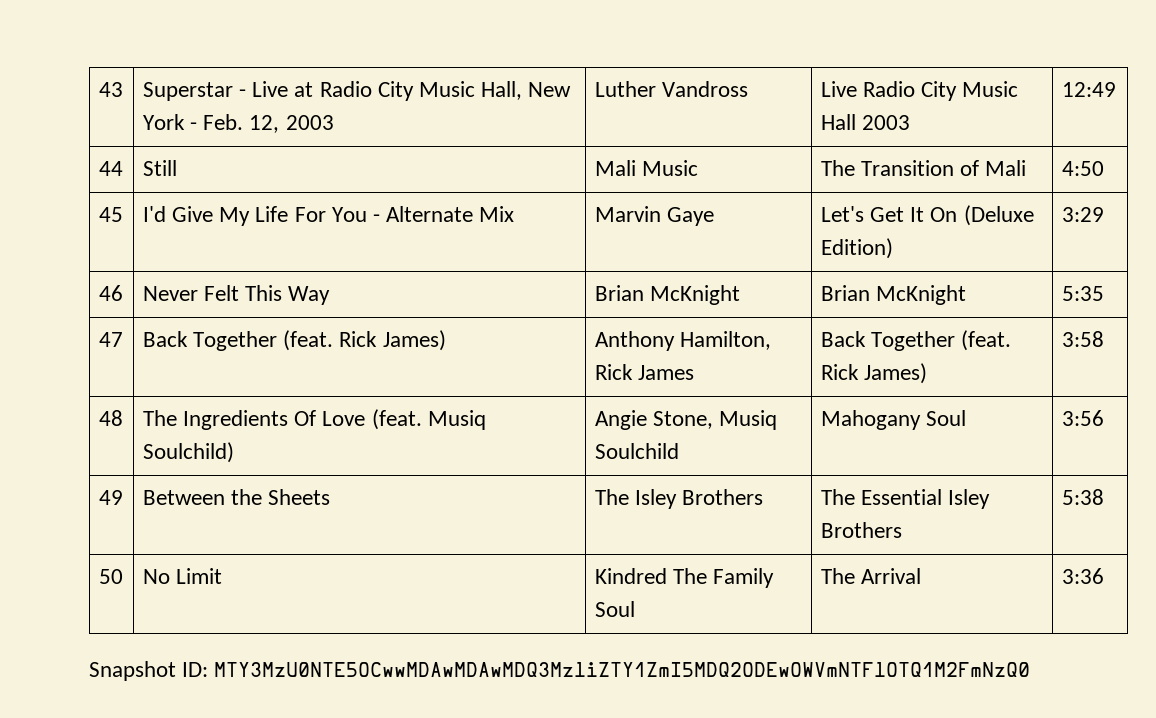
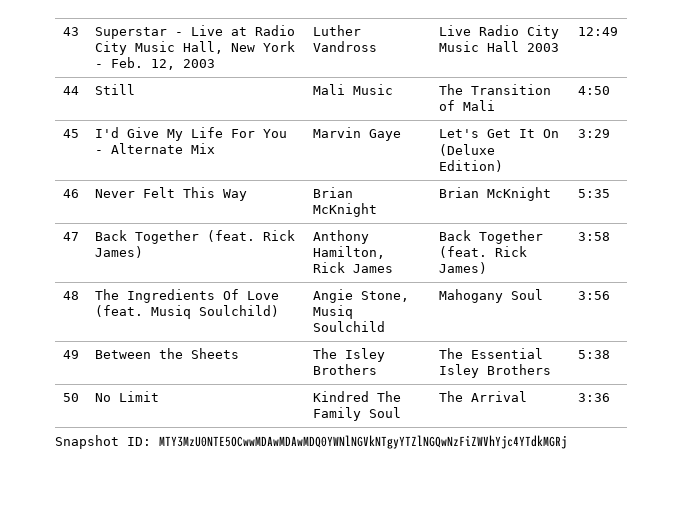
- Snapshot ID: MTY3MzU0NTE5OCwwMDAwMDAwMDQ3MzliZTY1ZmI5MDQ2ODEwOWVmNTFlOTQ1M2FmNzQ0
+ Snapshot ID: MTY3MzU0NTE5OCwwMDAwMDAwMDQ0YWNlNGVkNTgyYTZlNGQwNzFiZWVhYjc4YTdkMGRj

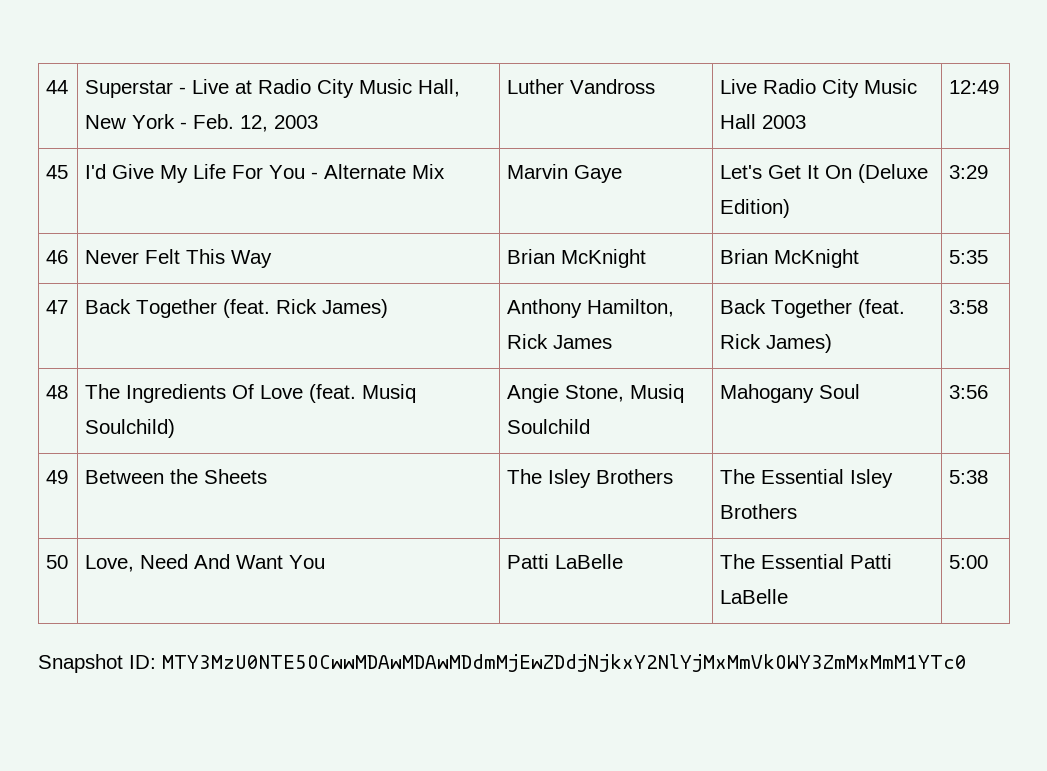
- 43 | Superstar - Live at Radio City Music Hall, New York - Feb. 12, 2003 | Luther Vandross | Live Radio City Music Hall 2003 | 12:49
+ 44 | Superstar - Live at Radio City Music Hall, New York - Feb. 12, 2003 | Luther Vandross | Live Radio City Music Hall 2003 | 12:49
- 44 | Still | Mali Music | The Transition of Mali | 4:50
- 50 | No Limit | Kindred The Family Soul | The Arrival | 3:36
+ 50 | Love, Need And Want You | Patti LaBelle | The Essential Patti LaBelle | 5:00
- Snapshot ID: MTY3MzU0NTE5OCwwMDAwMDAwMDQ0YWNlNGVkNTgyYTZlNGQwNzFiZWVhYjc4YTdkMGRj
+ Snapshot ID: MTY3MzU0NTE5OCwwMDAwMDAwMDdmMjEwZDdjNjkxY2NlYjMxMmVkOWY3ZmMxMmM1YTc0

